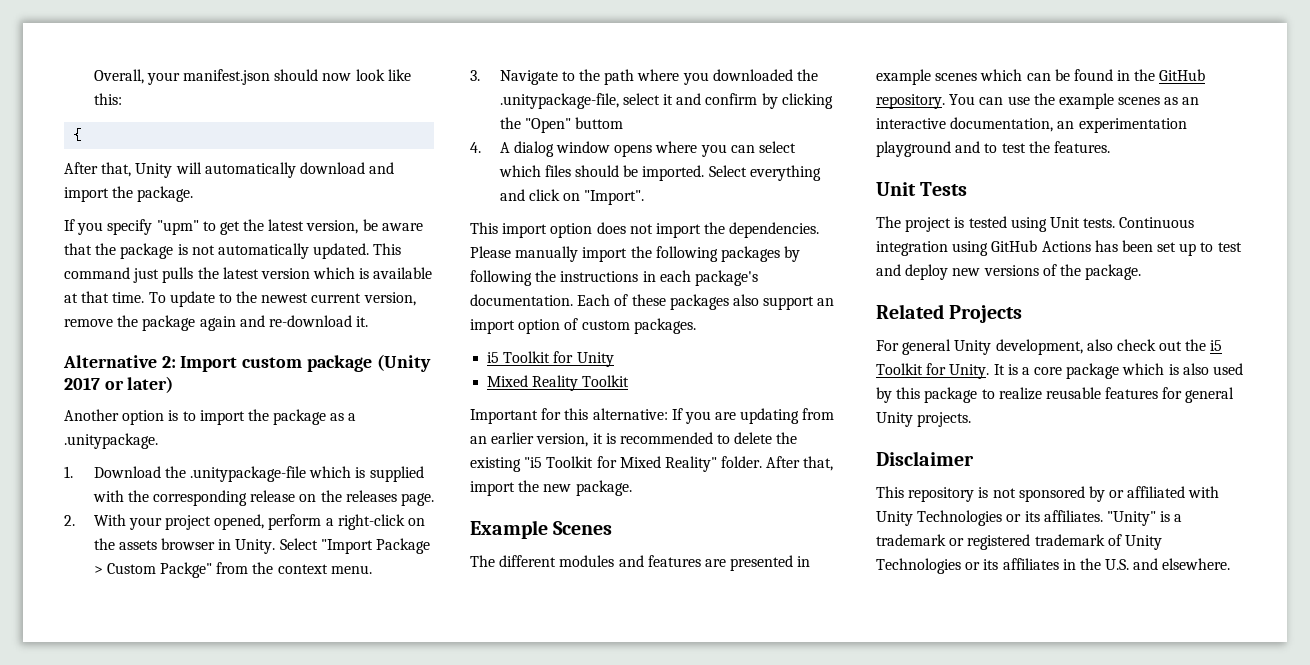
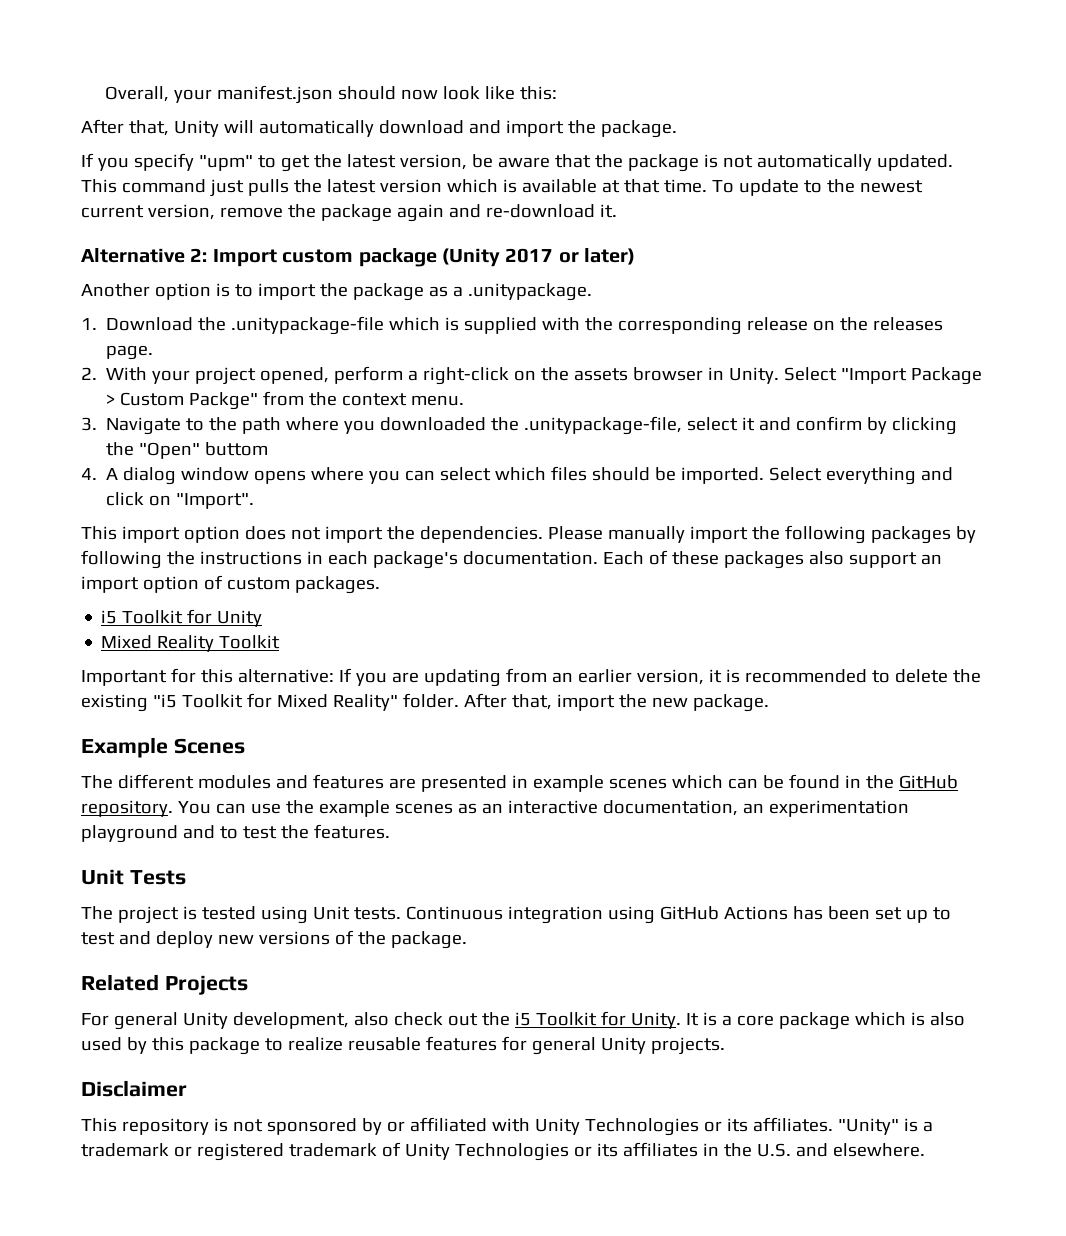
- {

